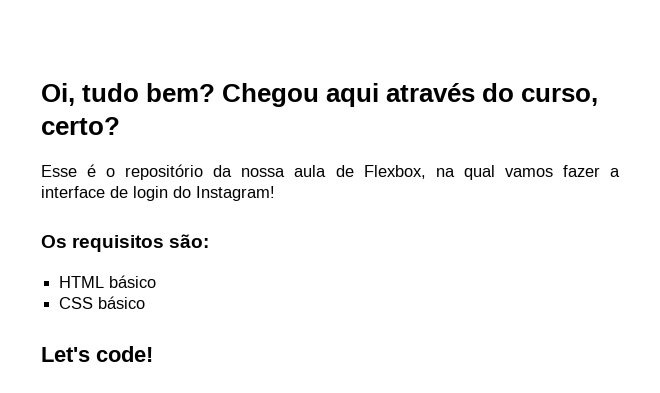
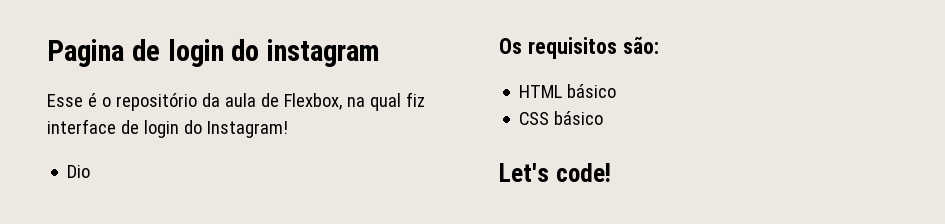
- Oi, tudo bem? Chegou aqui através do curso, certo?
+ Pagina de login do instagram
- Esse é o repositório da nossa aula de Flexbox, na qual vamos fazer a interface de login do Instagram!
+ Esse é o repositório da aula de Flexbox, na qual fiz interface de login do Instagram!
+ Dio

